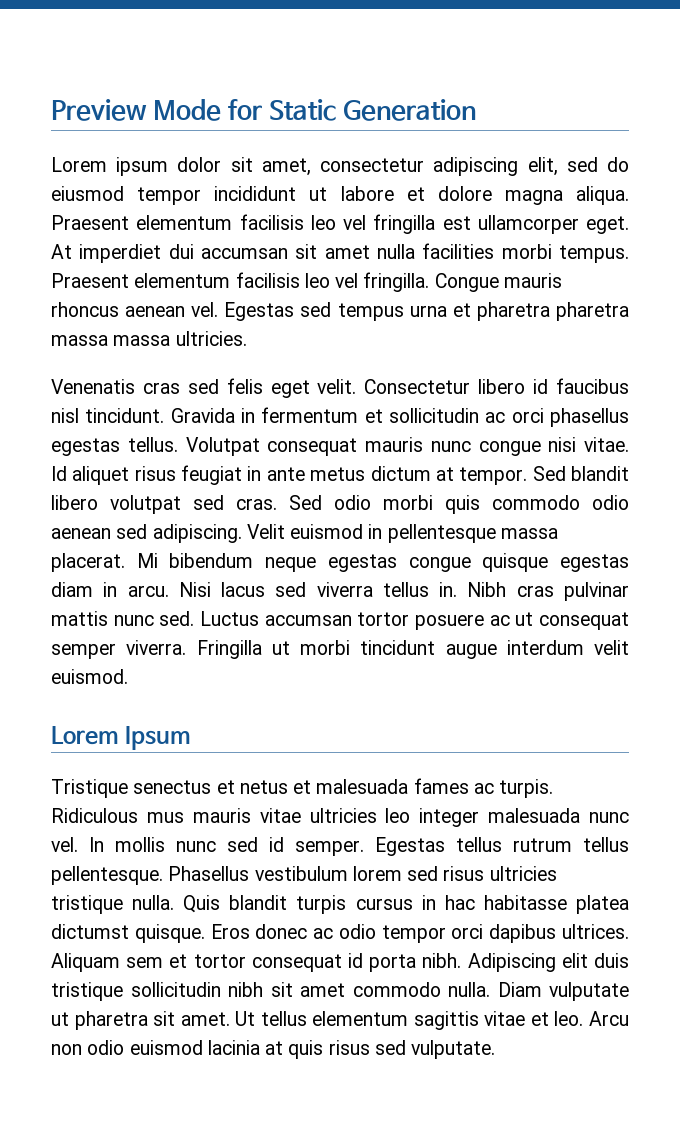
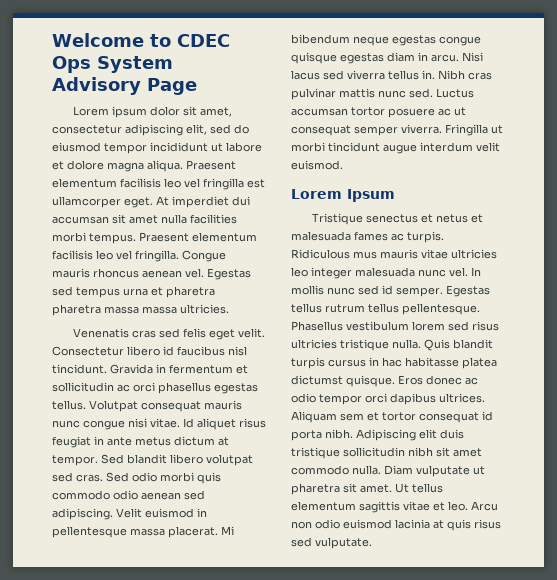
- Preview Mode for Static Generation
+ Welcome to CDEC Ops System Advisory Page

